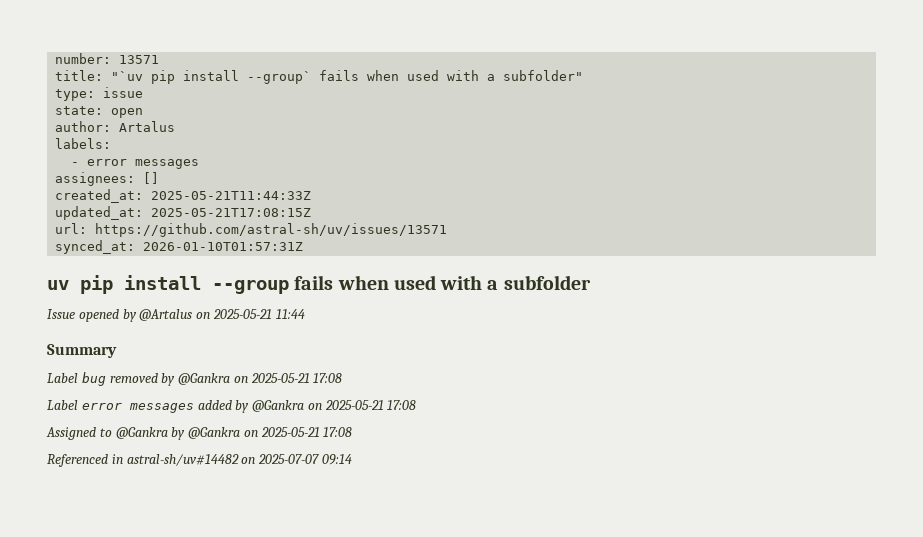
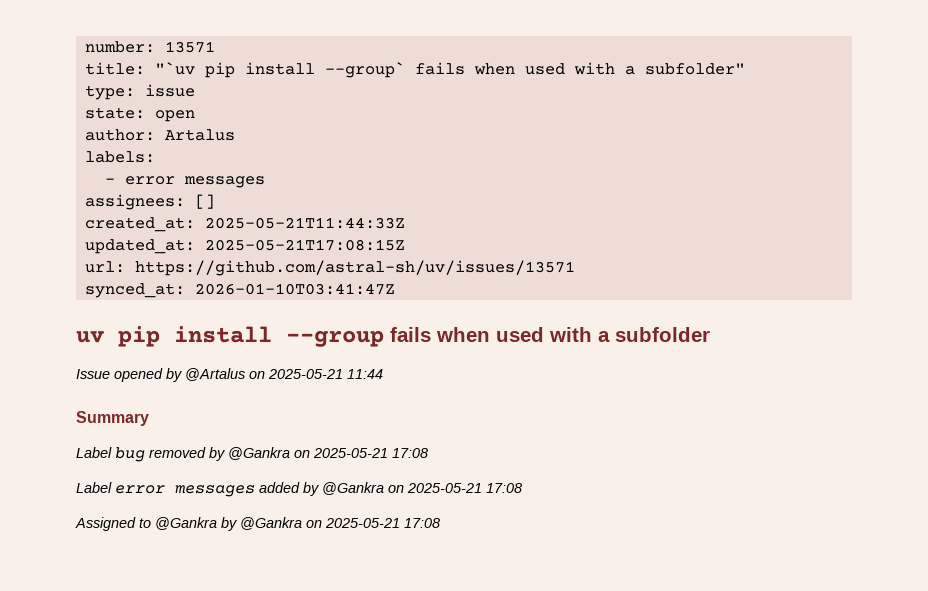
- synced_at: 2026-01-10T01:57:31Z
+ synced_at: 2026-01-10T03:41:47Z
- Referenced in astral-sh/uv#14482 on 2025-07-07 09:14

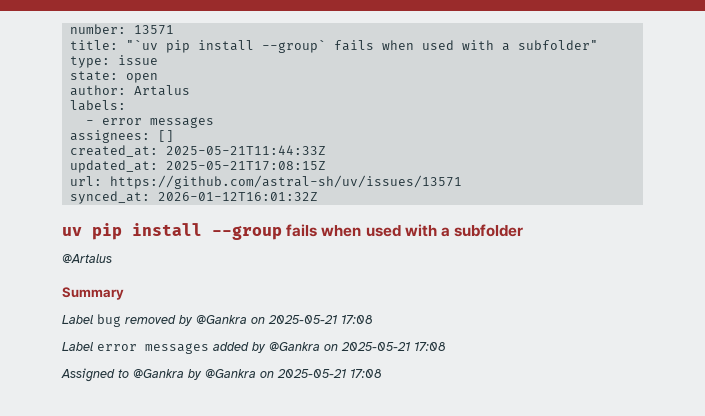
- synced_at: 2026-01-10T03:41:47Z
+ synced_at: 2026-01-12T16:01:32Z
- Issue opened by @Artalus on 2025-05-21 11:44
+ @Artalus

